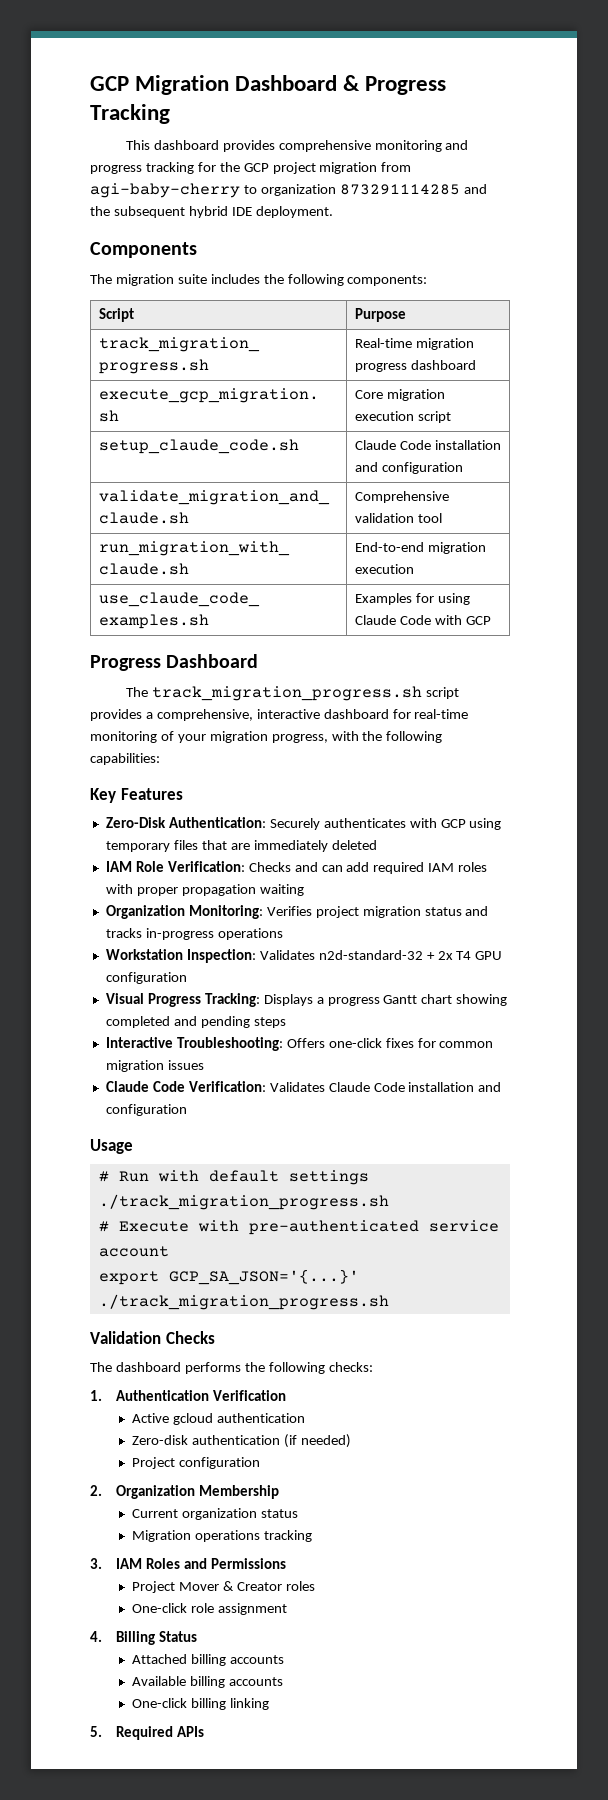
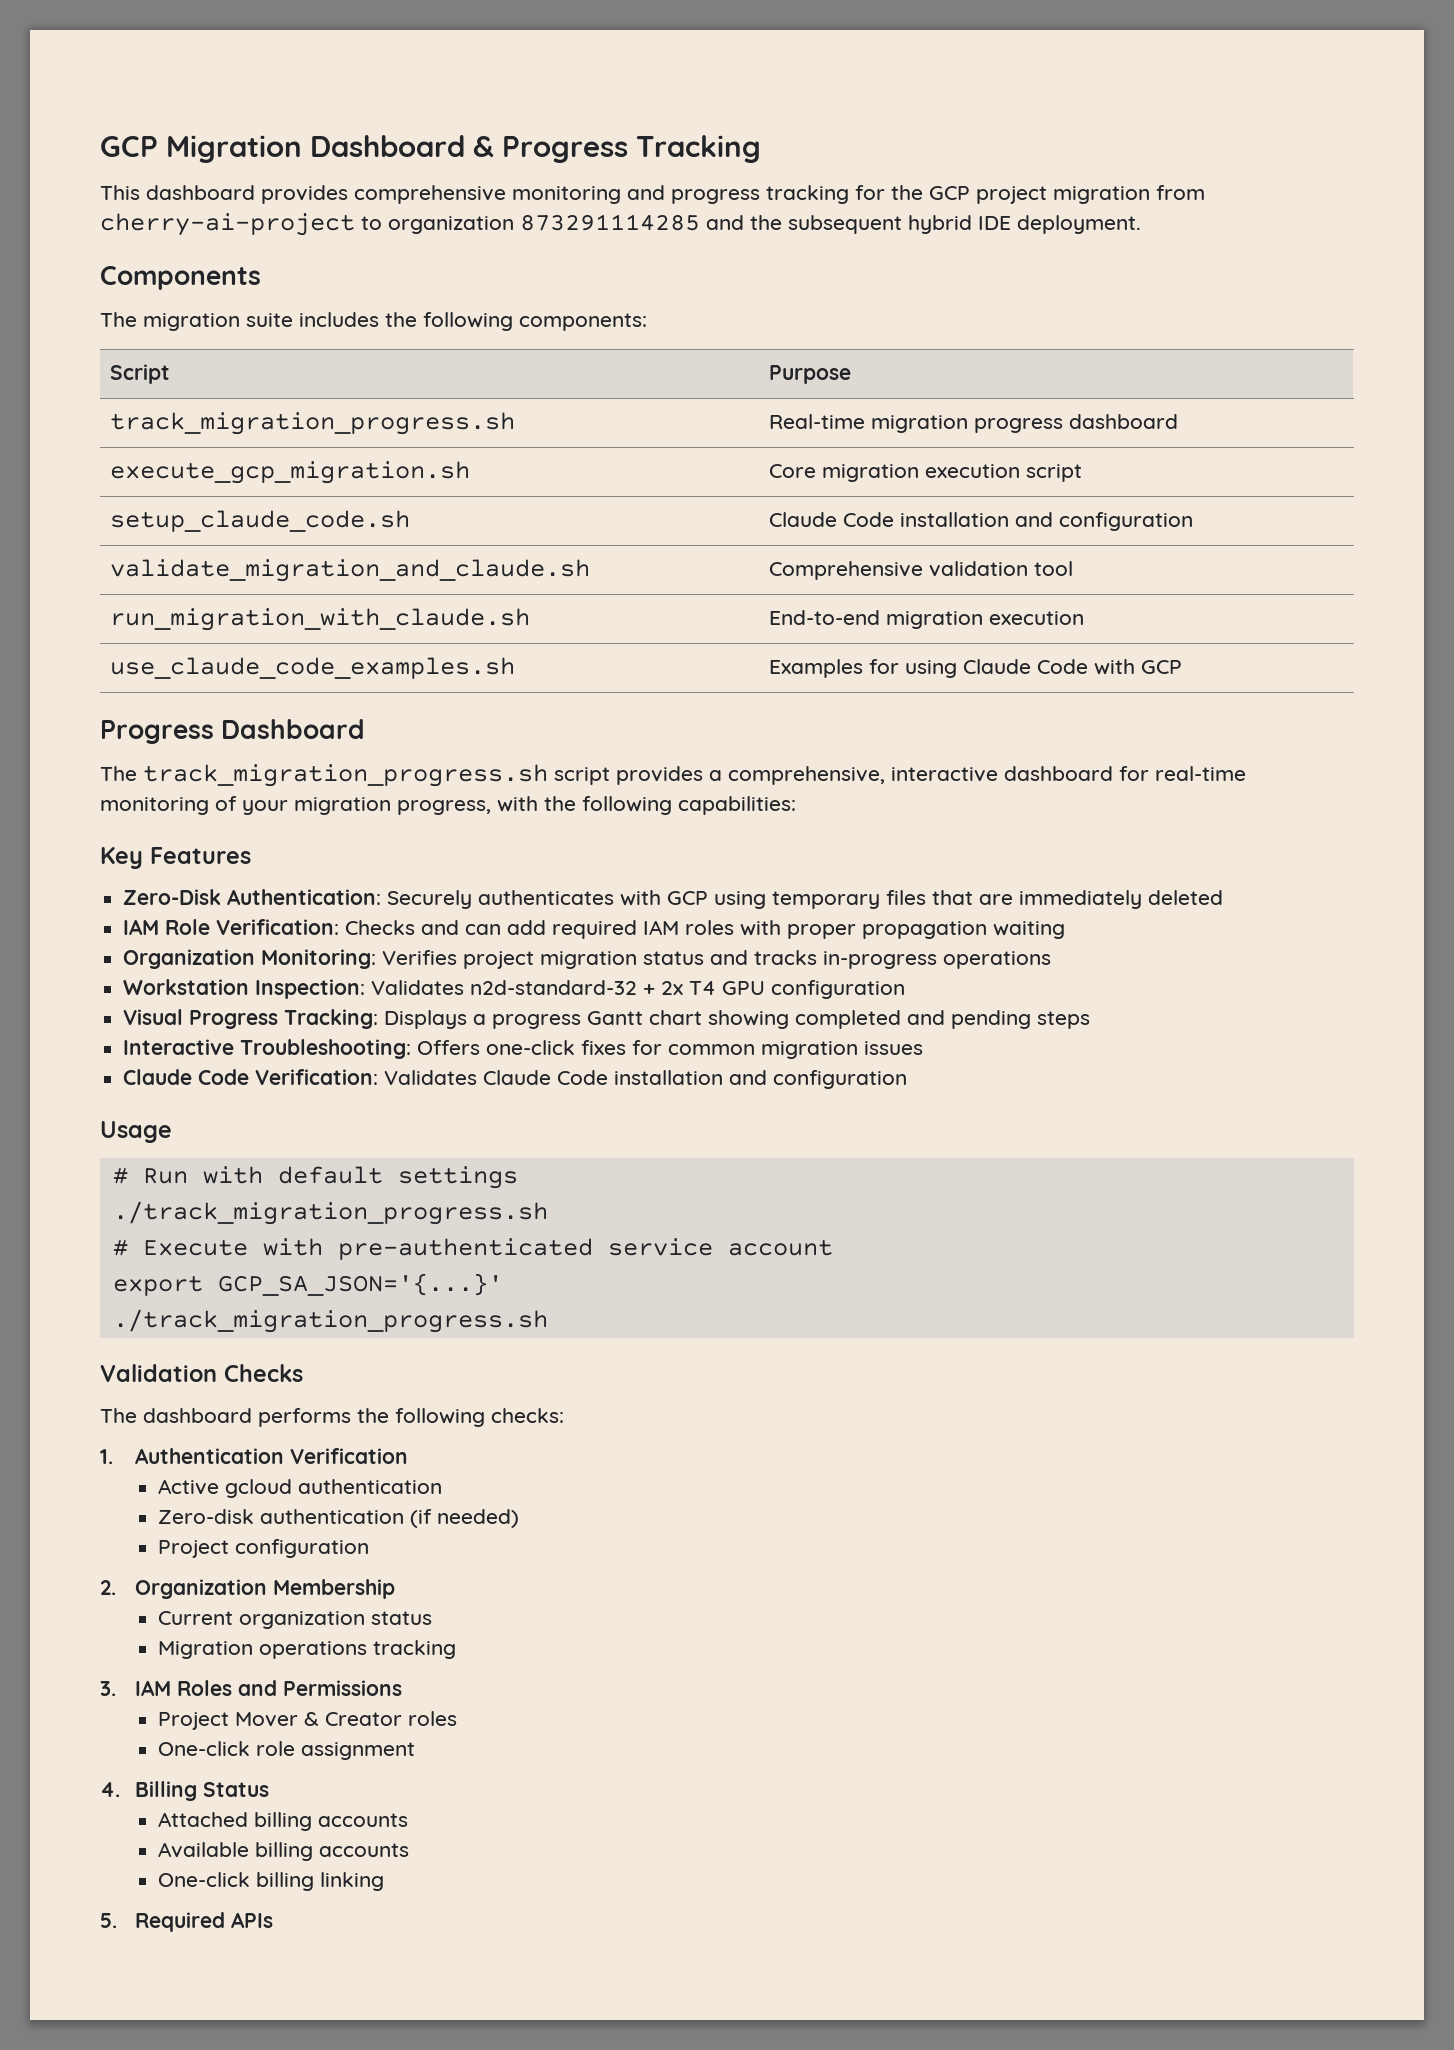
- This dashboard provides comprehensive monitoring and progress tracking for the GCP project migration from agi-baby-cherry to organization 873291114285 and the subsequent hybrid IDE deployment.
+ This dashboard provides comprehensive monitoring and progress tracking for the GCP project migration from cherry-ai-project to organization 873291114285 and the subsequent hybrid IDE deployment.

